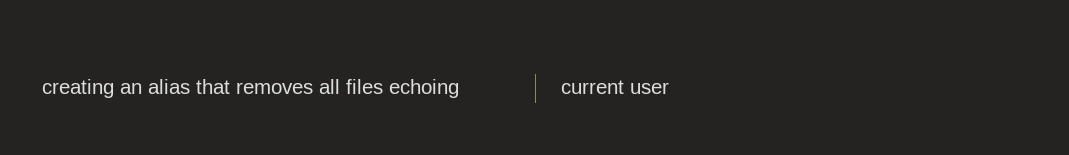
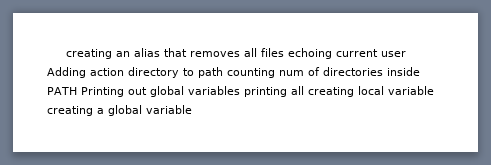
- creating an alias that removes all files echoing current user
+ creating an alias that removes all files echoing current user Adding action directory to path counting num of directories inside PATH Printing out global variables printing all creating local variable creating a global variable

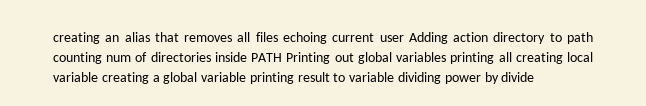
- creating an alias that removes all files echoing current user Adding action directory to path counting num of directories inside PATH Printing out global variables printing all creating local variable creating a global variable
+ creating an alias that removes all files echoing current user Adding action directory to path counting num of directories inside PATH Printing out global variables printing all creating local variable creating a global variable printing result to variable dividing power by divide

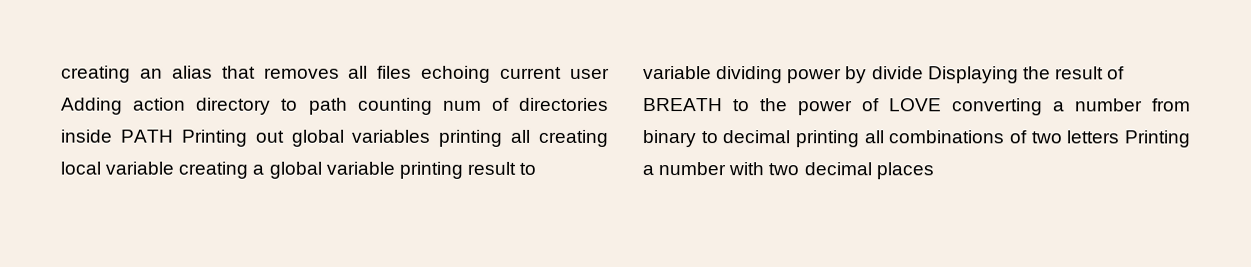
- creating an alias that removes all files echoing current user Adding action directory to path counting num of directories inside PATH Printing out global variables printing all creating local variable creating a global variable printing result to variable dividing power by divide
+ creating an alias that removes all files echoing current user Adding action directory to path counting num of directories inside PATH Printing out global variables printing all creating local variable creating a global variable printing result to variable dividing power by divide Displaying the result of BREATH to the power of LOVE converting a number from binary to decimal printing all combinations of two letters Printing a number with two decimal places

